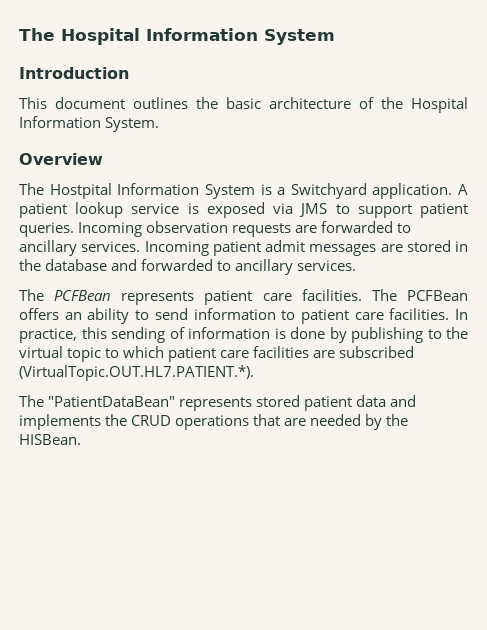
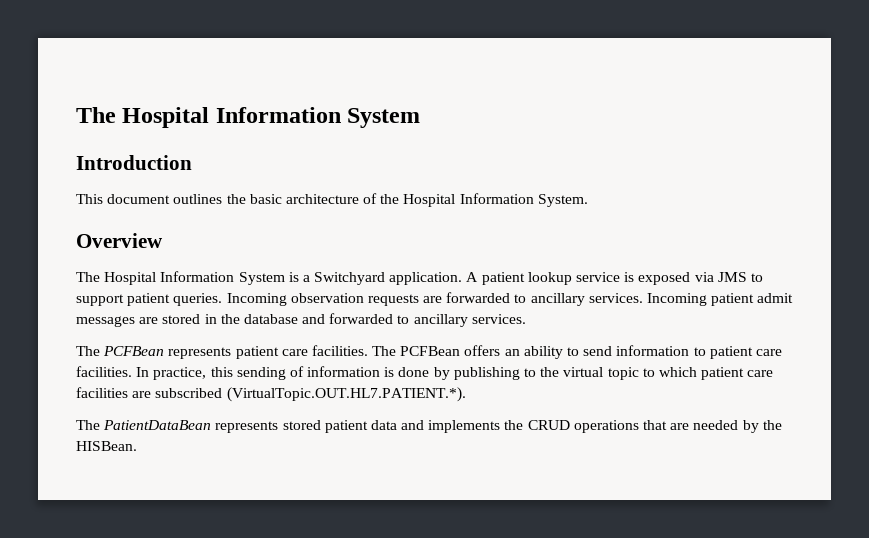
- The Hostpital Information System is a Switchyard application.
+ The Hospital Information System is a Switchyard application.
- The "PatientDataBean" represents stored patient data and implements the CRUD operations that are needed by the HISBean.
+ The PatientDataBean represents stored patient data and implements the CRUD operations that are needed by the HISBean.

